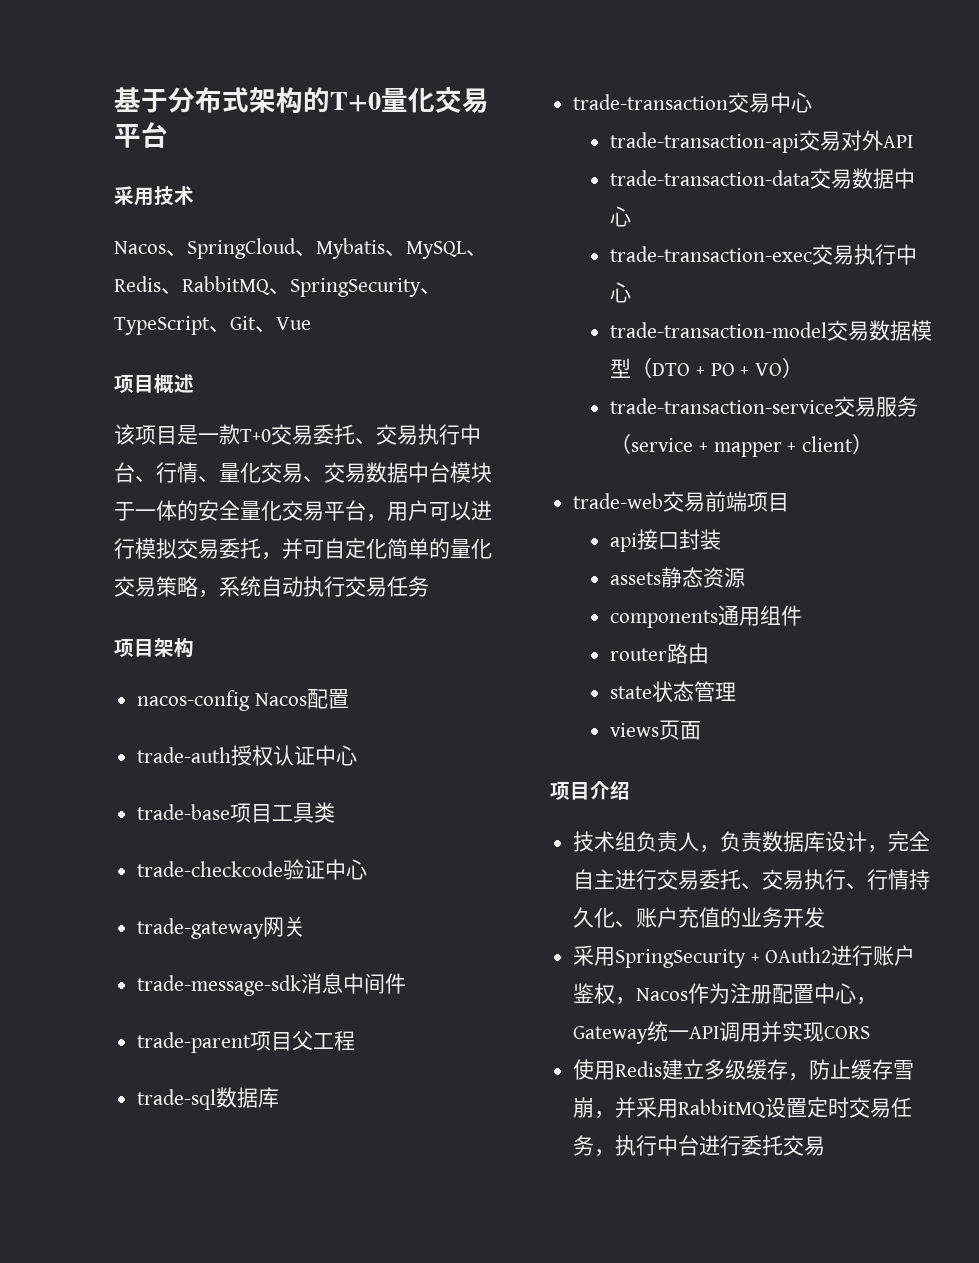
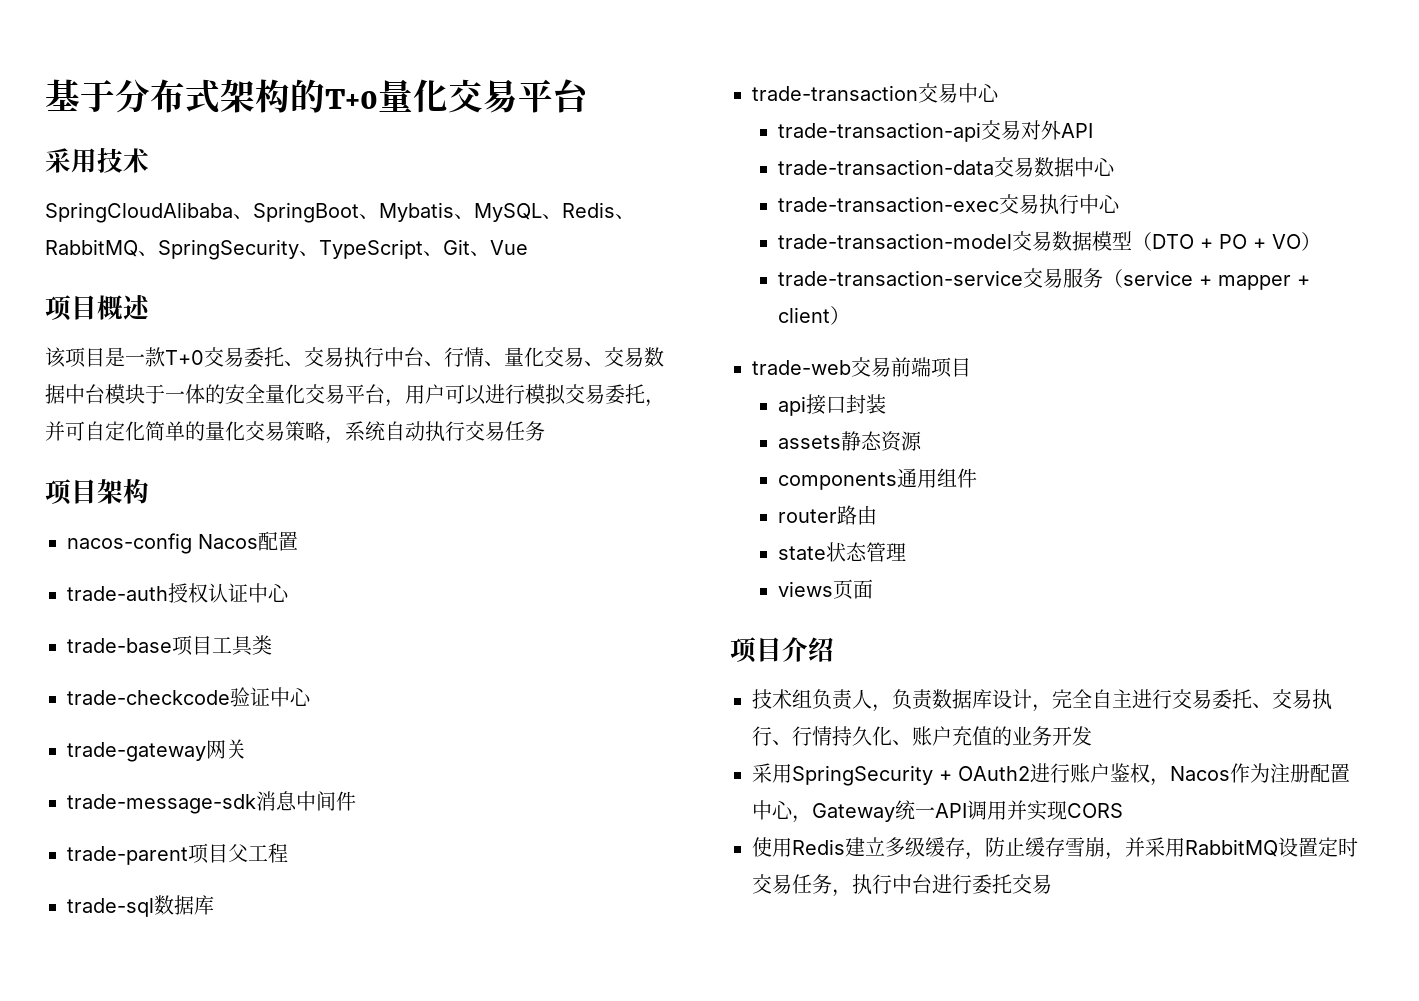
- Nacos、SpringCloud、Mybatis、MySQL、Redis、RabbitMQ、SpringSecurity、TypeScript、Git、Vue
+ SpringCloudAlibaba、SpringBoot、Mybatis、MySQL、Redis、RabbitMQ、SpringSecurity、TypeScript、Git、Vue

